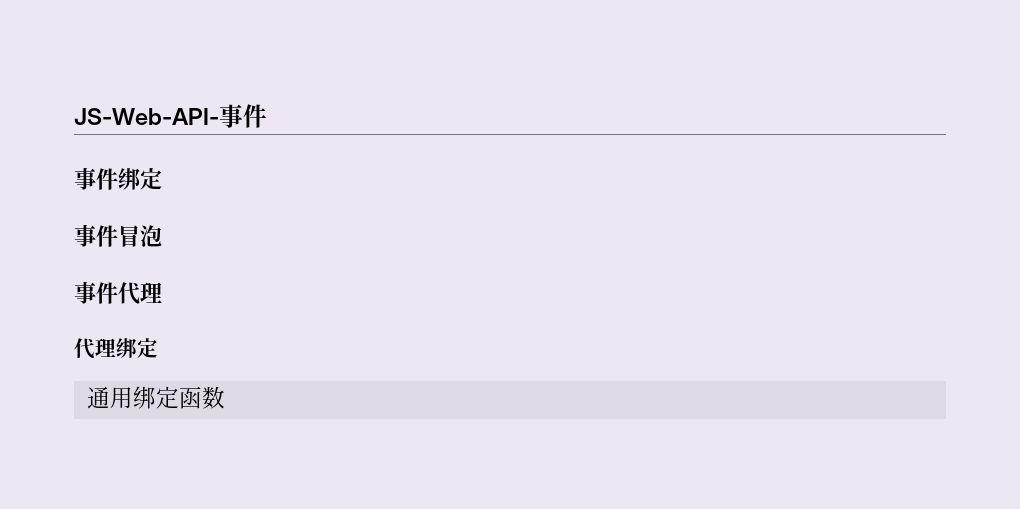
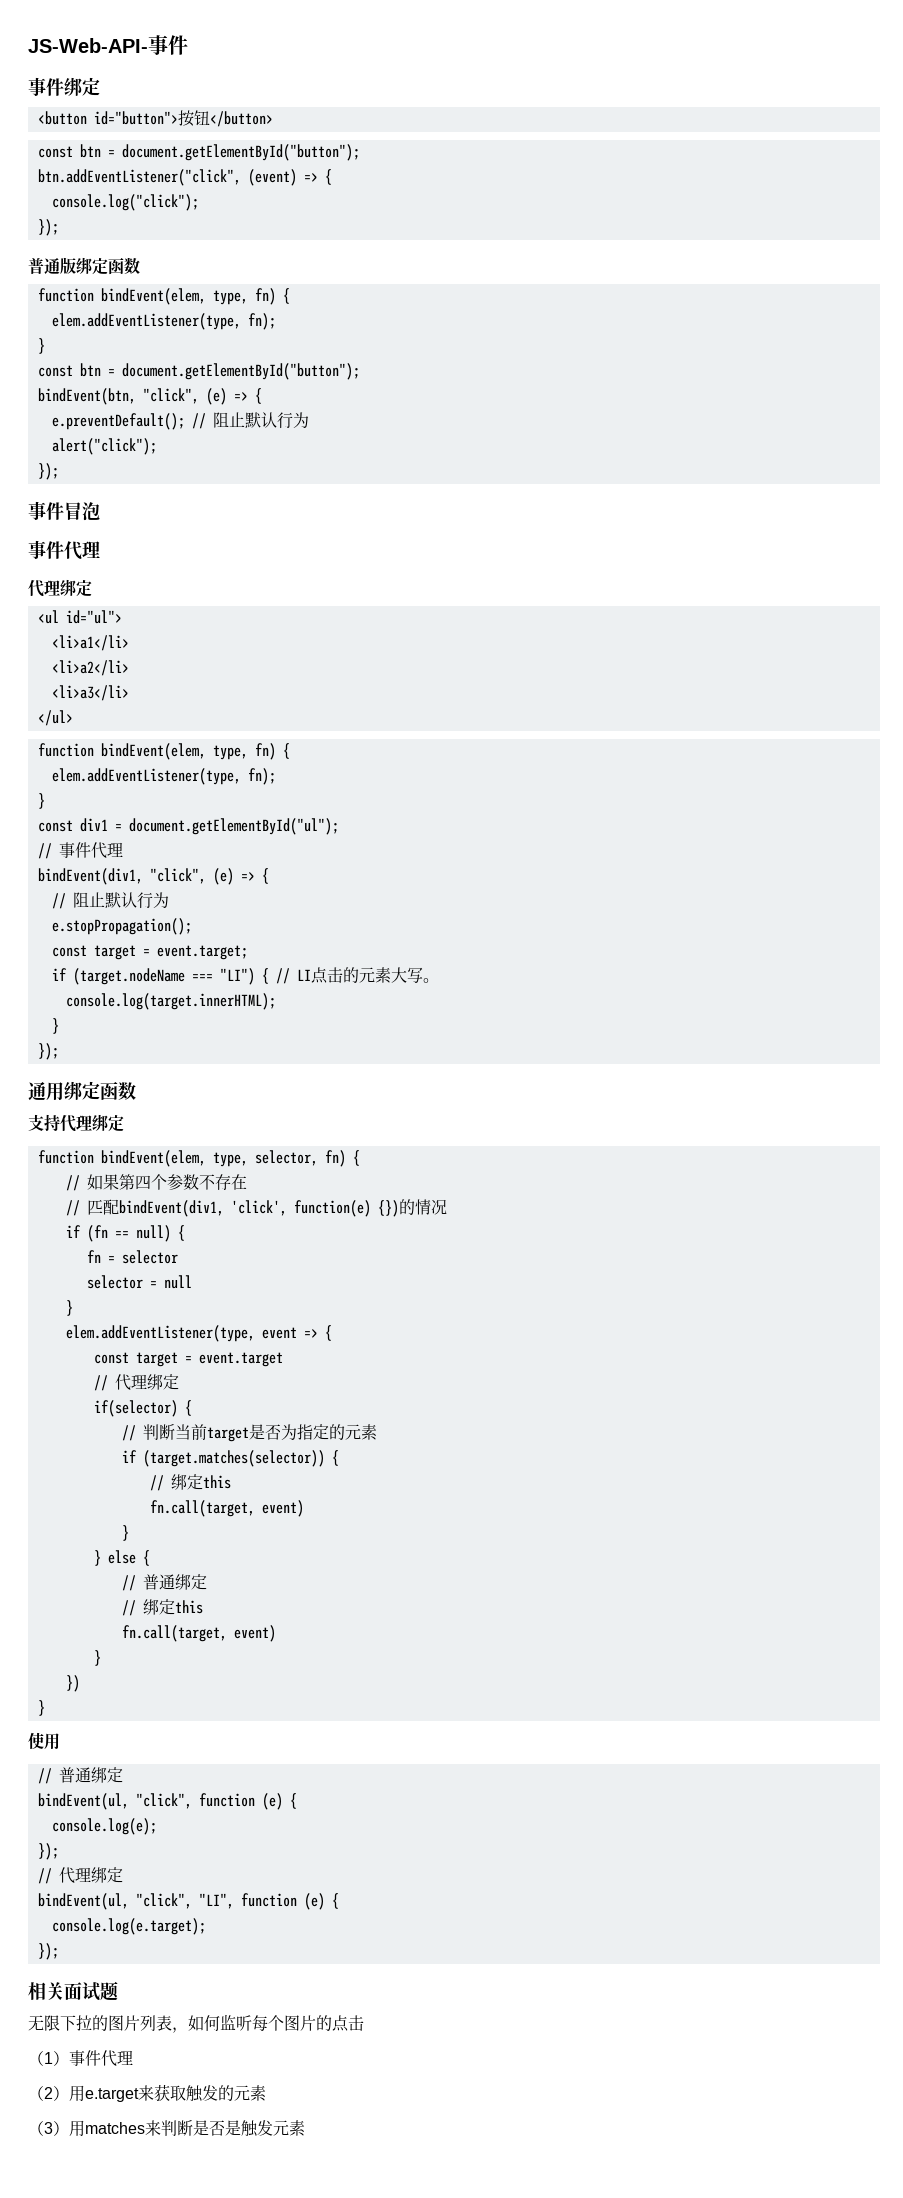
+ <button id="button">按钮</button>
+ const btn = document.getElementById("button");
+ btn.addEventListener("click", (event) => {
+ console.log("click");
+ });
+ 普通版绑定函数
+ function bindEvent(elem, type, fn) {
+ elem.addEventListener(type, fn);
+ }
+ const btn = document.getElementById("button");
+ bindEvent(btn, "click", (e) => {
+ e.preventDefault(); // 阻止默认行为
+ alert("click");
+ });
+ <ul id="ul">
+ <li>a1</li>
+ <li>a2</li>
+ <li>a3</li>
+ </ul>
+ function bindEvent(elem, type, fn) {
+ elem.addEventListener(type, fn);
+ }
+ const div1 = document.getElementById("ul");
+ // 事件代理
+ bindEvent(div1, "click", (e) => {
+ // 阻止默认行为
+ e.stopPropagation();
+ const target = event.target;
+ if (target.nodeName === "LI") { // LI点击的元素大写。
+ console.log(target.innerHTML);
+ }
+ });
  通用绑定函数
+ 支持代理绑定
+ function bindEvent(elem, type, selector, fn) {
+ // 如果第四个参数不存在
+ // 匹配bindEvent(div1, 'click', function(e) {})的情况
+ if (fn == null) {
+ fn = selector
+ selector = null
+ }
+ elem.addEventListener(type, event => {
+ const target = event.target
+ // 代理绑定
+ if(selector) {
+ // 判断当前target是否为指定的元素
+ if (target.matches(selector)) {
+ // 绑定this
+ fn.call(target, event)
+ }
+ } else {
+ // 普通绑定
+ // 绑定this
+ fn.call(target, event)
+ }
+ })
+ }
+ 使用
+ // 普通绑定
+ bindEvent(ul, "click", function (e) {
+ console.log(e);
+ });
+ // 代理绑定
+ bindEvent(ul, "click", "LI", function (e) {
+ console.log(e.target);
+ });
+ 相关面试题
+ 无限下拉的图片列表，如何监听每个图片的点击
+ （1）事件代理
+ （2）用e.target来获取触发的元素
+ （3）用matches来判断是否是触发元素

